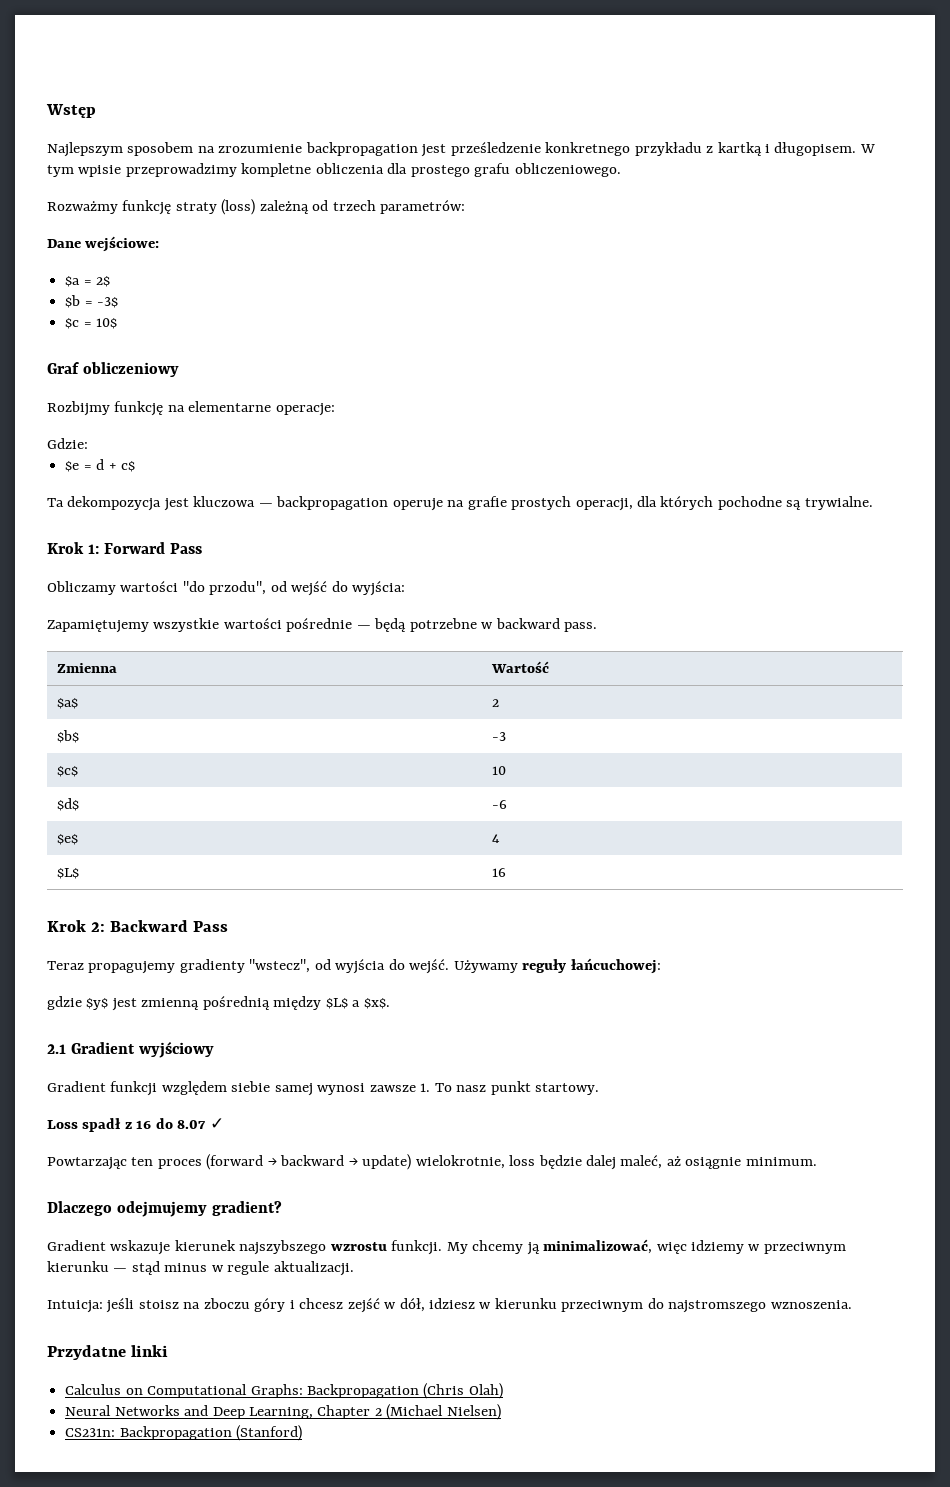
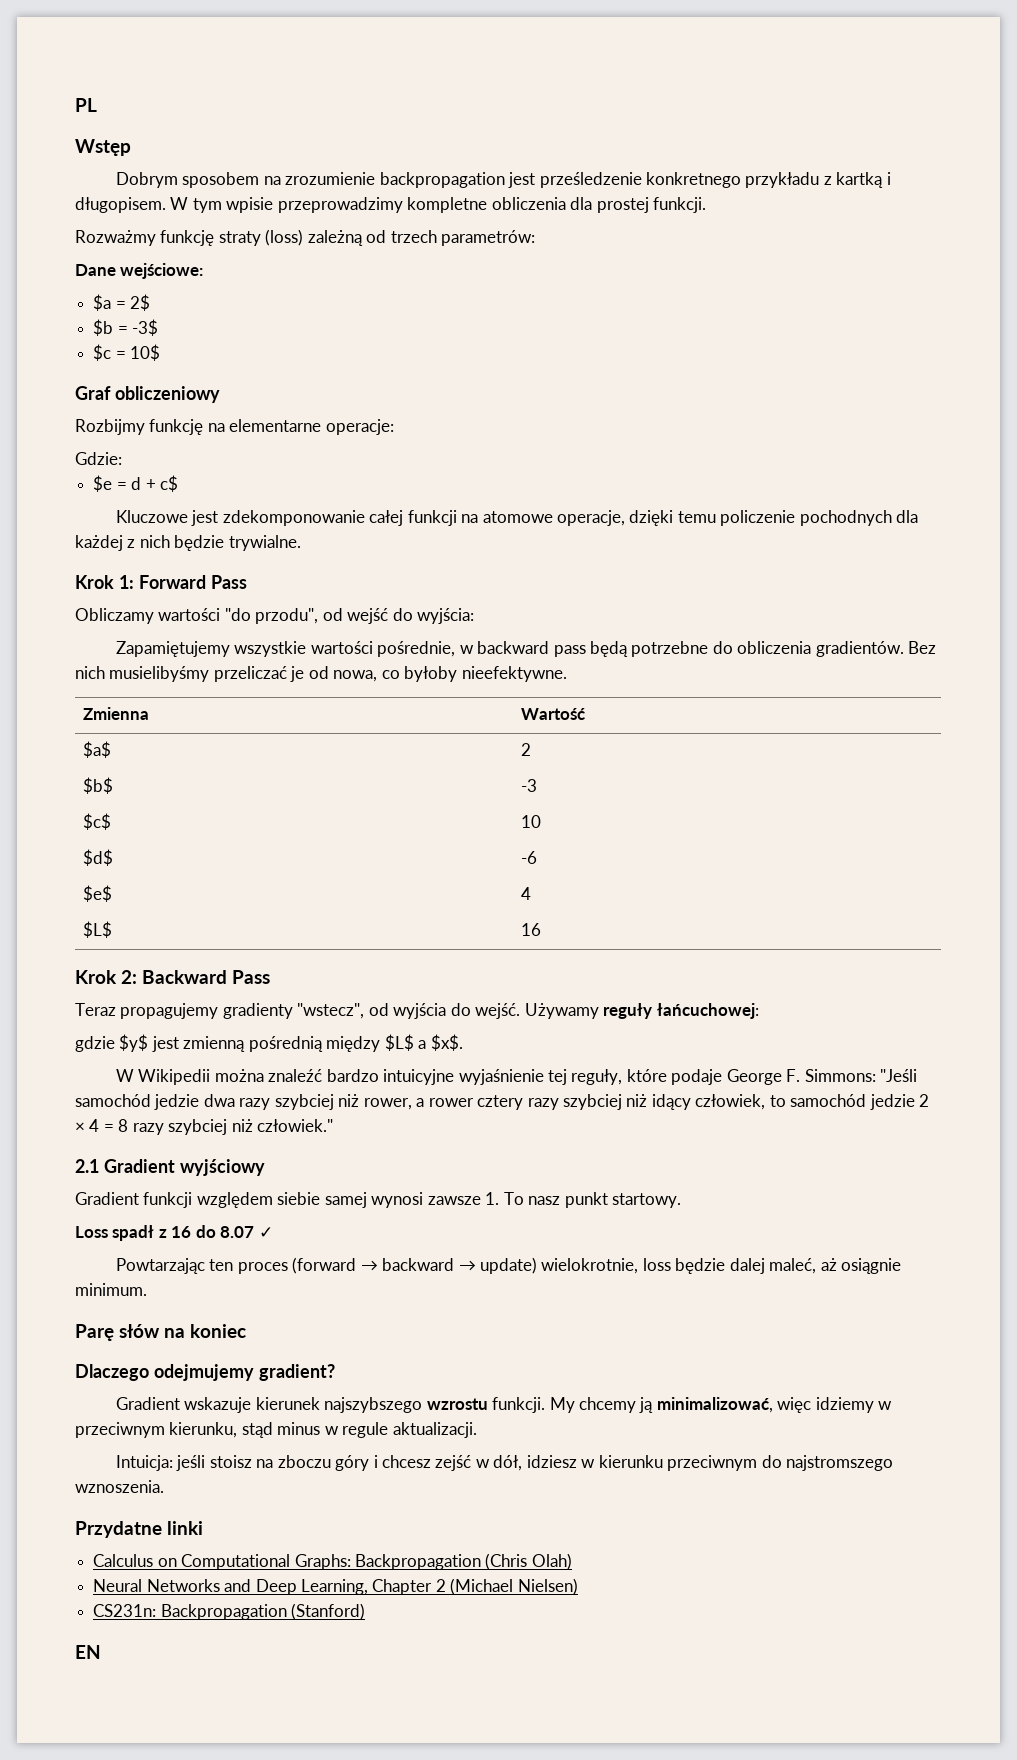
+ PL
- Najlepszym sposobem na zrozumienie backpropagation jest prześledzenie konkretnego przykładu z kartką i długopisem.
+ Dobrym sposobem na zrozumienie backpropagation jest prześledzenie konkretnego przykładu z kartką i długopisem.
- W tym wpisie przeprowadzimy kompletne obliczenia dla prostego grafu obliczeniowego.
+ W tym wpisie przeprowadzimy kompletne obliczenia dla prostej funkcji.
- Ta dekompozycja jest kluczowa — backpropagation operuje na grafie prostych operacji, dla których pochodne są trywialne.
+ Kluczowe jest zdekomponowanie całej funkcji na atomowe operacje, dzięki temu policzenie pochodnych dla każdej z nich będzie trywialne.
- Zapamiętujemy wszystkie wartości pośrednie — będą potrzebne w backward pass.
+ Zapamiętujemy wszystkie wartości pośrednie, w backward pass będą potrzebne do obliczenia gradientów. Bez nich musielibyśmy przeliczać je od nowa, co byłoby nieefektywne.
+ W Wikipedii można znaleźć bardzo intuicyjne wyjaśnienie tej reguły, które podaje George F. Simmons: "Jeśli samochód jedzie dwa razy szybciej niż rower, a rower cztery razy szybciej niż idący człowiek, to samochód jedzie 2 × 4 = 8 razy szybciej niż człowiek."
+ Parę słów na koniec
- My chcemy ją minimalizować, więc idziemy w przeciwnym kierunku — stąd minus w regule aktualizacji.
+ My chcemy ją minimalizować, więc idziemy w przeciwnym kierunku, stąd minus w regule aktualizacji.
+ EN

